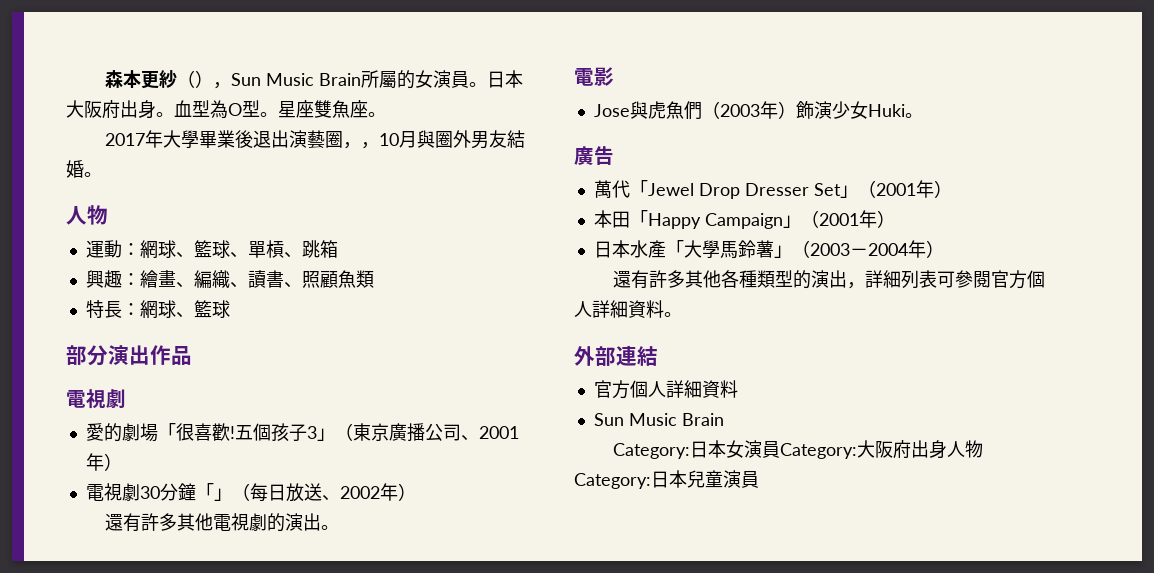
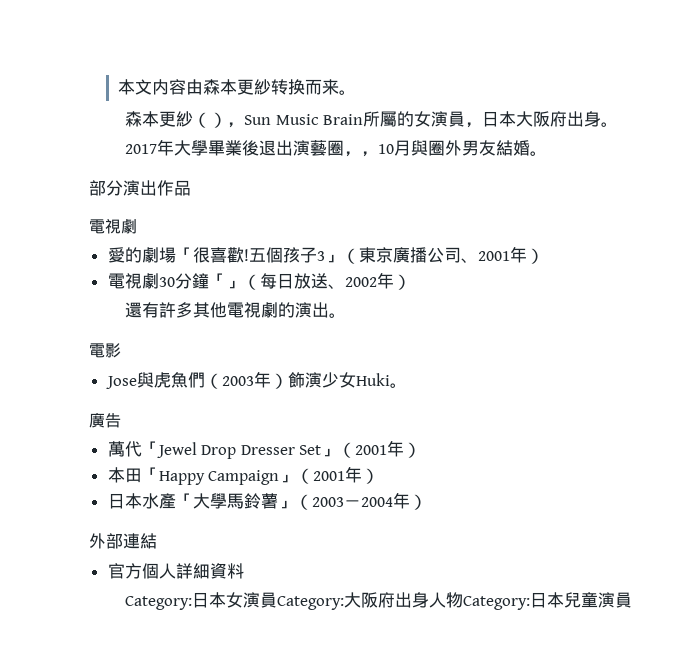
+ 本文内容由森本更紗转换而来。
- 森本更紗（），Sun Music Brain所屬的女演員。日本大阪府出身。血型為O型。星座雙魚座。
+ 森本更紗（），Sun Music Brain所屬的女演員，日本大阪府出身。
  2017年大學畢業後退出演藝圈，，10月與圈外男友結婚。
- 人物
- 運動：網球、籃球、單槓、跳箱
- 興趣：繪畫、編織、讀書、照顧魚類
- 特長：網球、籃球
- 還有許多其他各種類型的演出，詳細列表可參閱官方個人詳細資料。
  外部連結
  官方個人詳細資料
- Sun Music Brain

